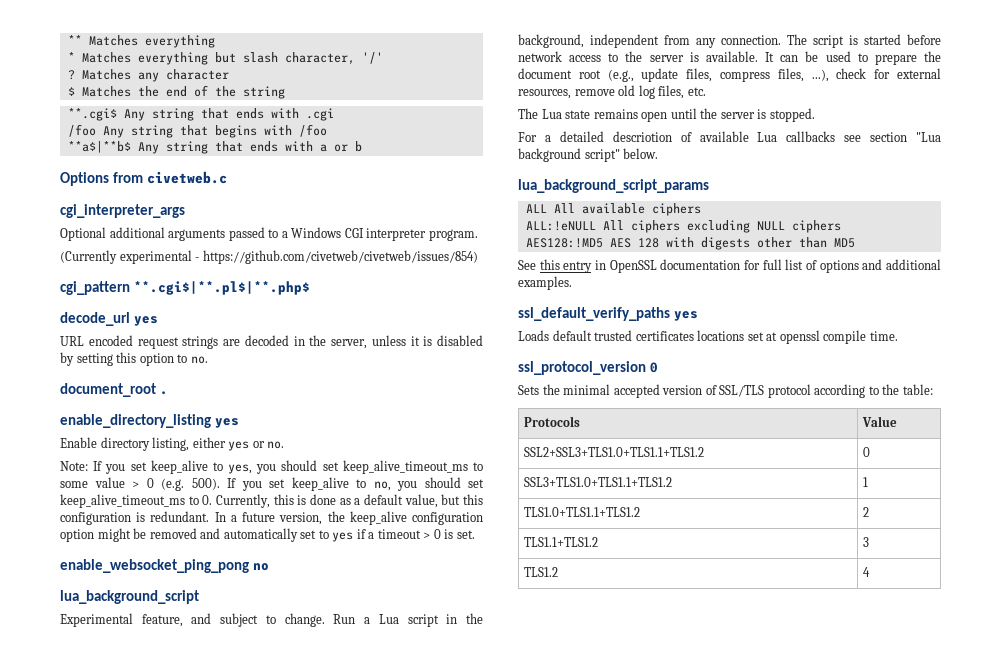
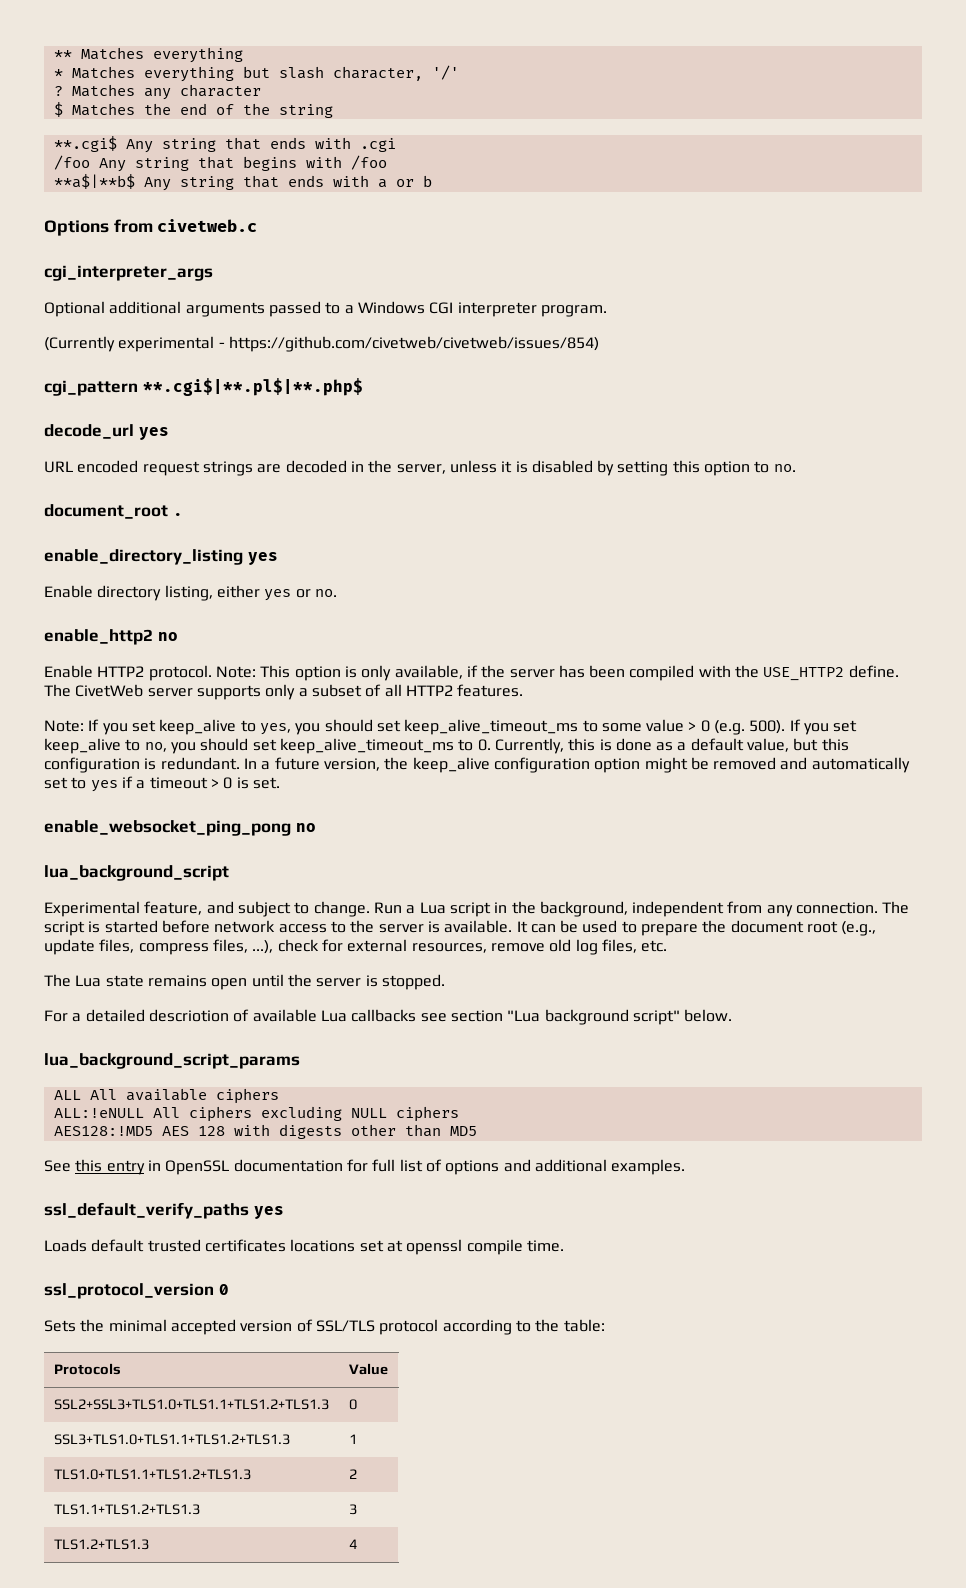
+ enable_http2 no
+ Enable HTTP2 protocol. Note: This option is only available, if the server has been compiled with the USE_HTTP2 define. The CivetWeb server supports only a subset of all HTTP2 features.
- SSL2+SSL3+TLS1.0+TLS1.1+TLS1.2 | 0
- SSL3+TLS1.0+TLS1.1+TLS1.2 | 1
+ SSL2+SSL3+TLS1.0+TLS1.1+TLS1.2+TLS1.3 | 0
+ SSL3+TLS1.0+TLS1.1+TLS1.2+TLS1.3 | 1
- TLS1.0+TLS1.1+TLS1.2 | 2
+ TLS1.0+TLS1.1+TLS1.2+TLS1.3 | 2
- TLS1.1+TLS1.2 | 3
+ TLS1.1+TLS1.2+TLS1.3 | 3
- TLS1.2 | 4
+ TLS1.2+TLS1.3 | 4

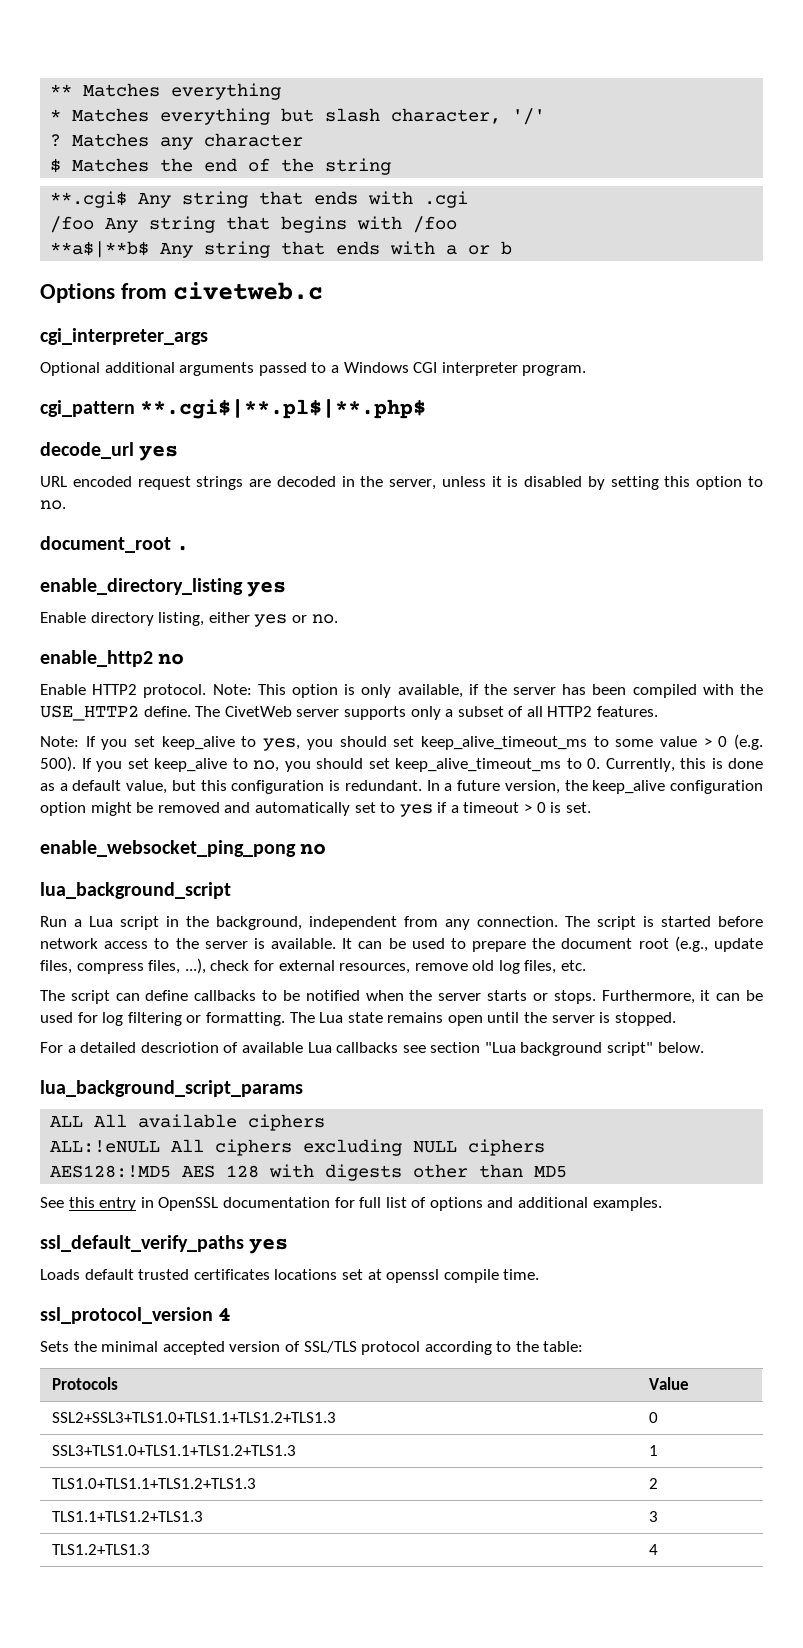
- (Currently experimental - https://github.com/civetweb/civetweb/issues/854)
- Experimental feature, and subject to change.
- The Lua state remains open until the server is stopped.
+ The script can define callbacks to be notified when the server starts or stops. Furthermore, it can be used for log filtering or formatting. The Lua state remains open until the server is stopped.
- ssl_protocol_version 0
+ ssl_protocol_version 4

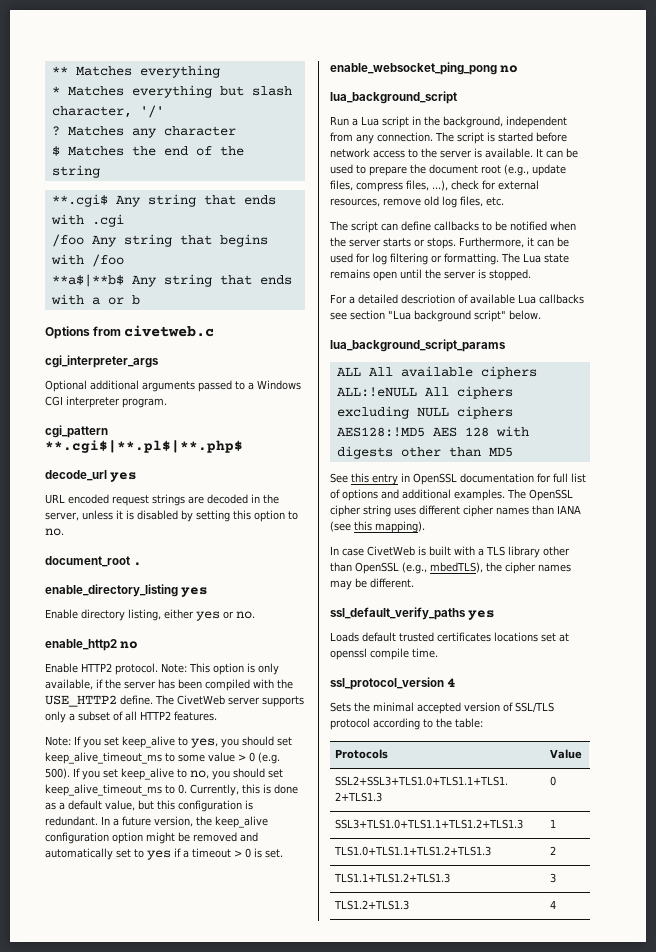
+ The OpenSSL cipher string uses different cipher names than IANA (see this mapping).
+ In case CivetWeb is built with a TLS library other than OpenSSL (e.g., mbedTLS), the cipher names may be different.

